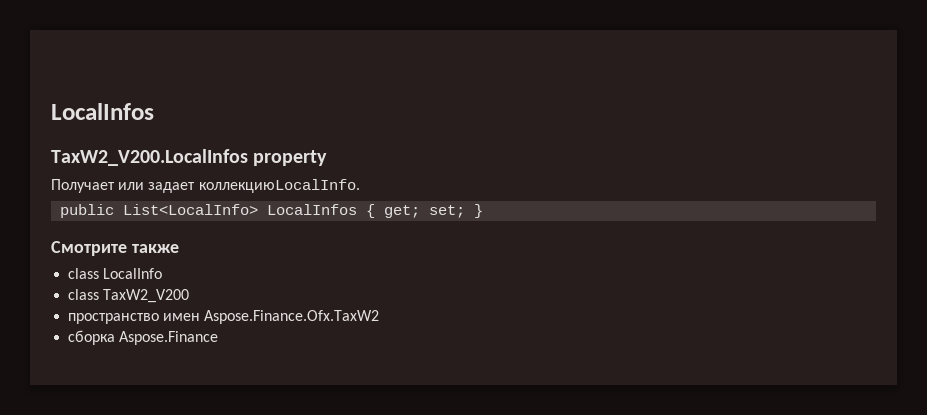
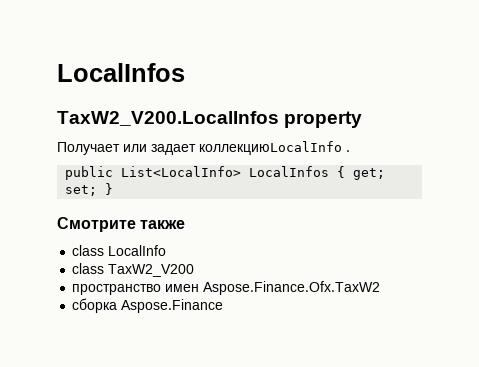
- Получает или задает коллекциюLocalInfo.
+ Получает или задает коллекциюLocalInfo .

